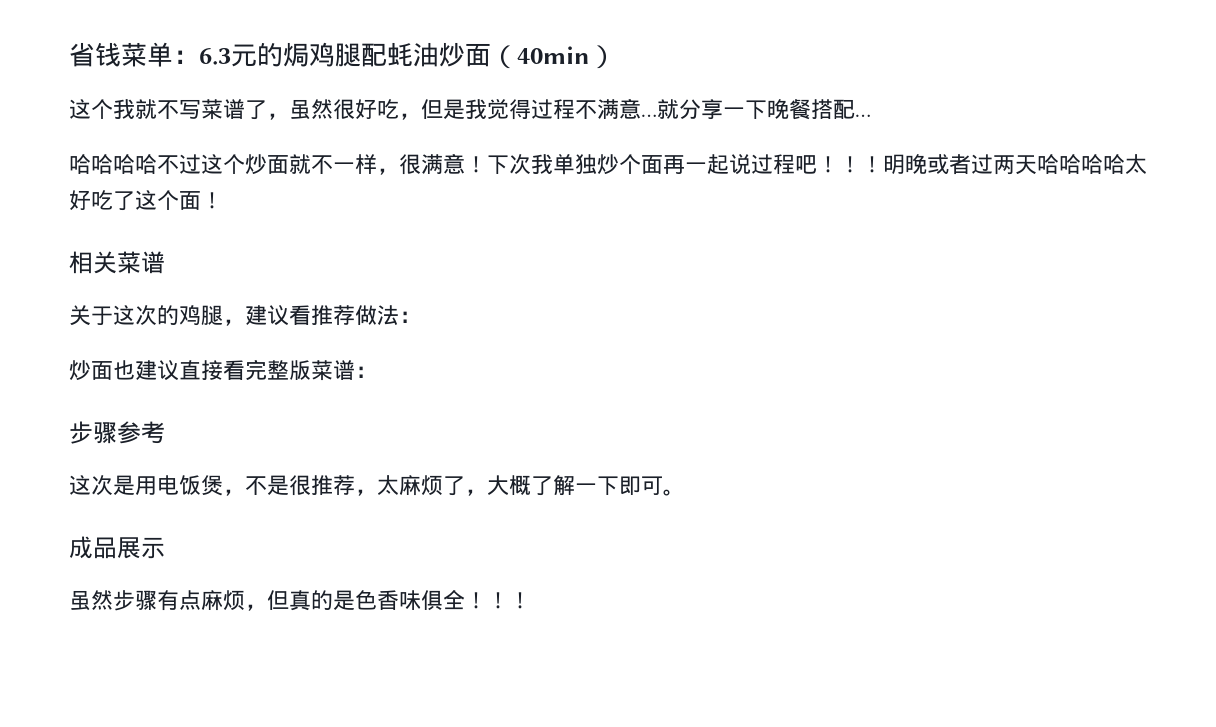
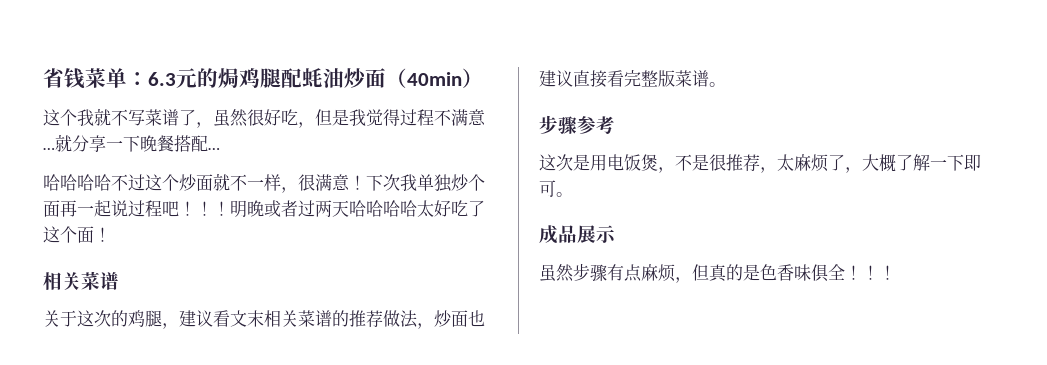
- 关于这次的鸡腿，建议看推荐做法：
- 炒面也建议直接看完整版菜谱：
+ 关于这次的鸡腿，建议看文末相关菜谱的推荐做法，炒面也建议直接看完整版菜谱。

